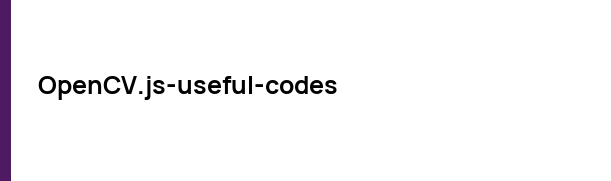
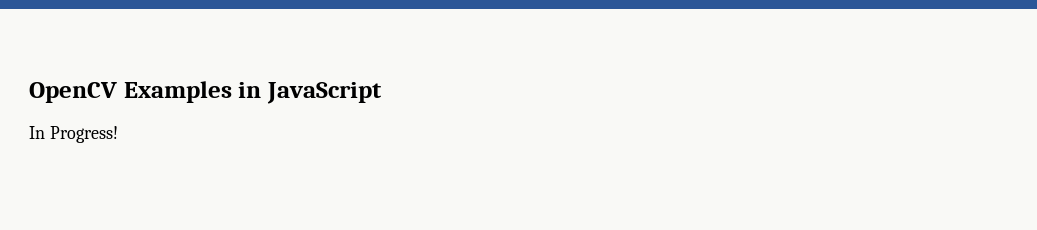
- OpenCV.js-useful-codes
+ OpenCV Examples in JavaScript
+ In Progress!

